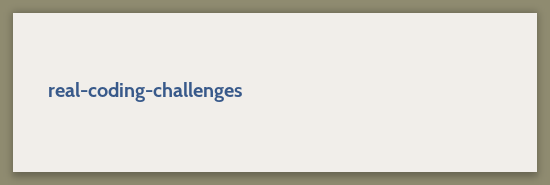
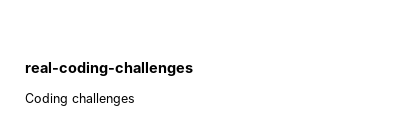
+ Coding challenges

